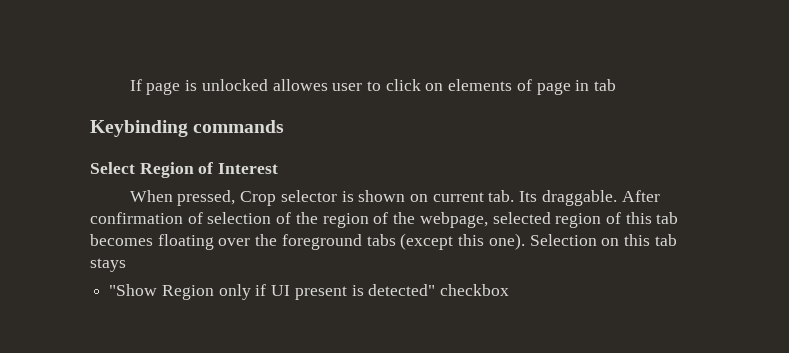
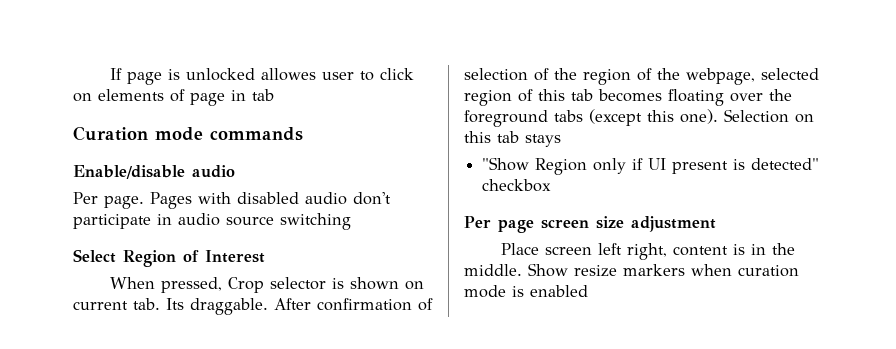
- Keybinding commands
+ Curation mode commands
+ Enable/disable audio
+ Per page. Pages with disabled audio don't participate in audio source switching
+ Per page screen size adjustment
+ Place screen left right, content is in the middle. Show resize markers when curation mode is enabled

